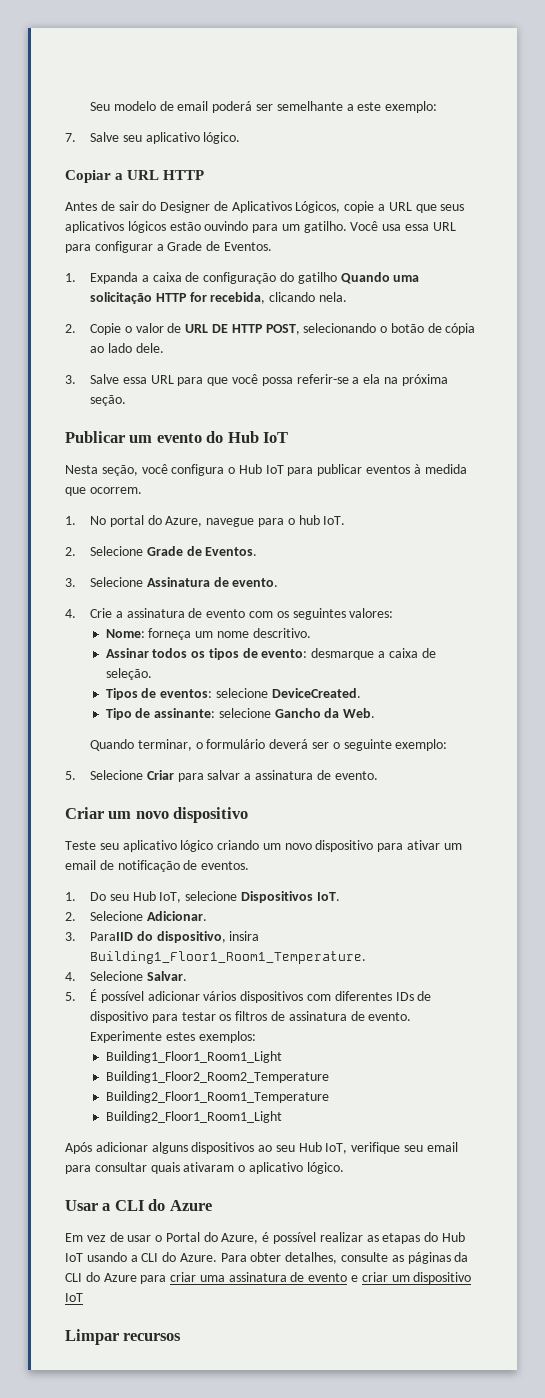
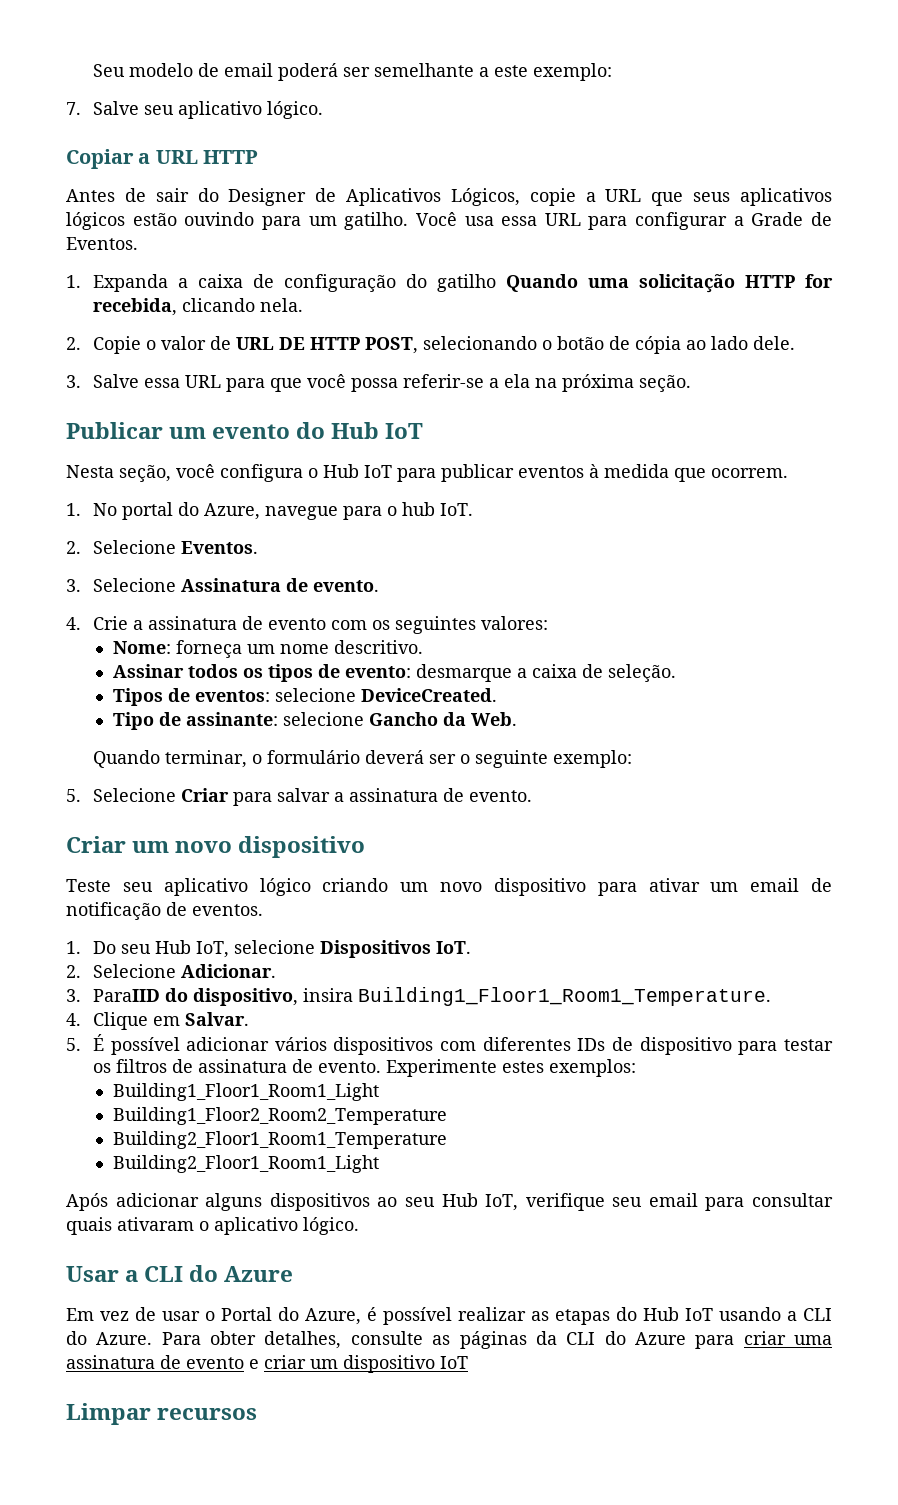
- 2. Selecione Grade de Eventos.
+ 2. Selecione Eventos.
- 4. Selecione Salvar.
+ 4. Clique em Salvar.

